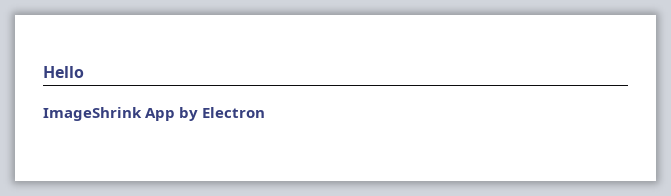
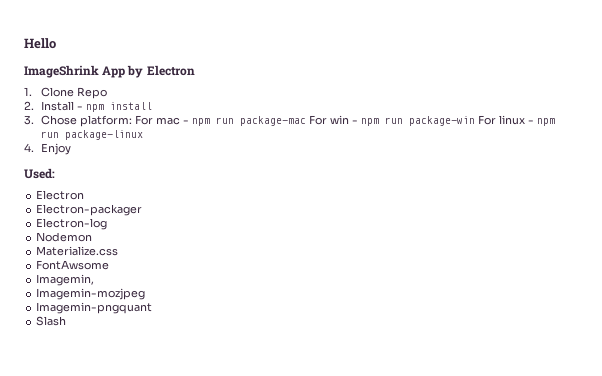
+ 1. Clone Repo
+ 2. Install - npm install
+ 3. Chose platform: For mac - npm run package-mac For win - npm run package-win For linux - npm run package-linux
+ 4. Enjoy
+ Used:
+ Electron
+ Electron-packager
+ Electron-log
+ Nodemon
+ Materialize.css
+ FontAwsome
+ Imagemin,
+ Imagemin-mozjpeg
+ Imagemin-pngquant
+ Slash

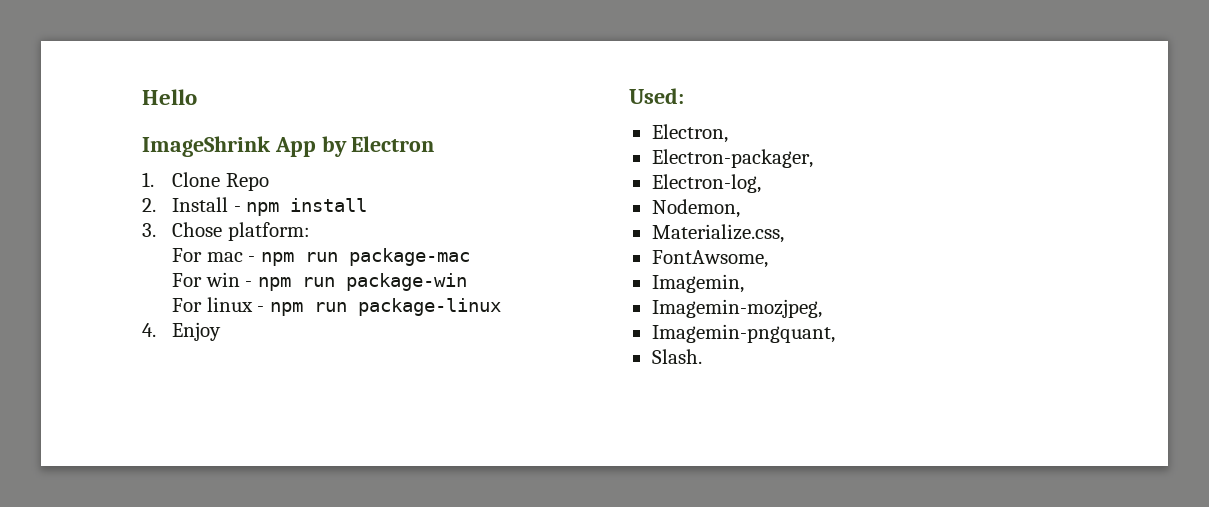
- 3. Chose platform: For mac - npm run package-mac For win - npm run package-win For linux - npm run package-linux
+ 3. Chose platform:
+ For mac - npm run package-mac
+ For win - npm run package-win
+ For linux - npm run package-linux
  Used:
- Electron
- Electron-packager
- Electron-log
- Nodemon
- Materialize.css
- FontAwsome
+ Electron,
+ Electron-packager,
+ Electron-log,
+ Nodemon,
+ Materialize.css,
+ FontAwsome,
  Imagemin,
- Imagemin-mozjpeg
- Imagemin-pngquant
- Slash
+ Imagemin-mozjpeg,
+ Imagemin-pngquant,
+ Slash.

